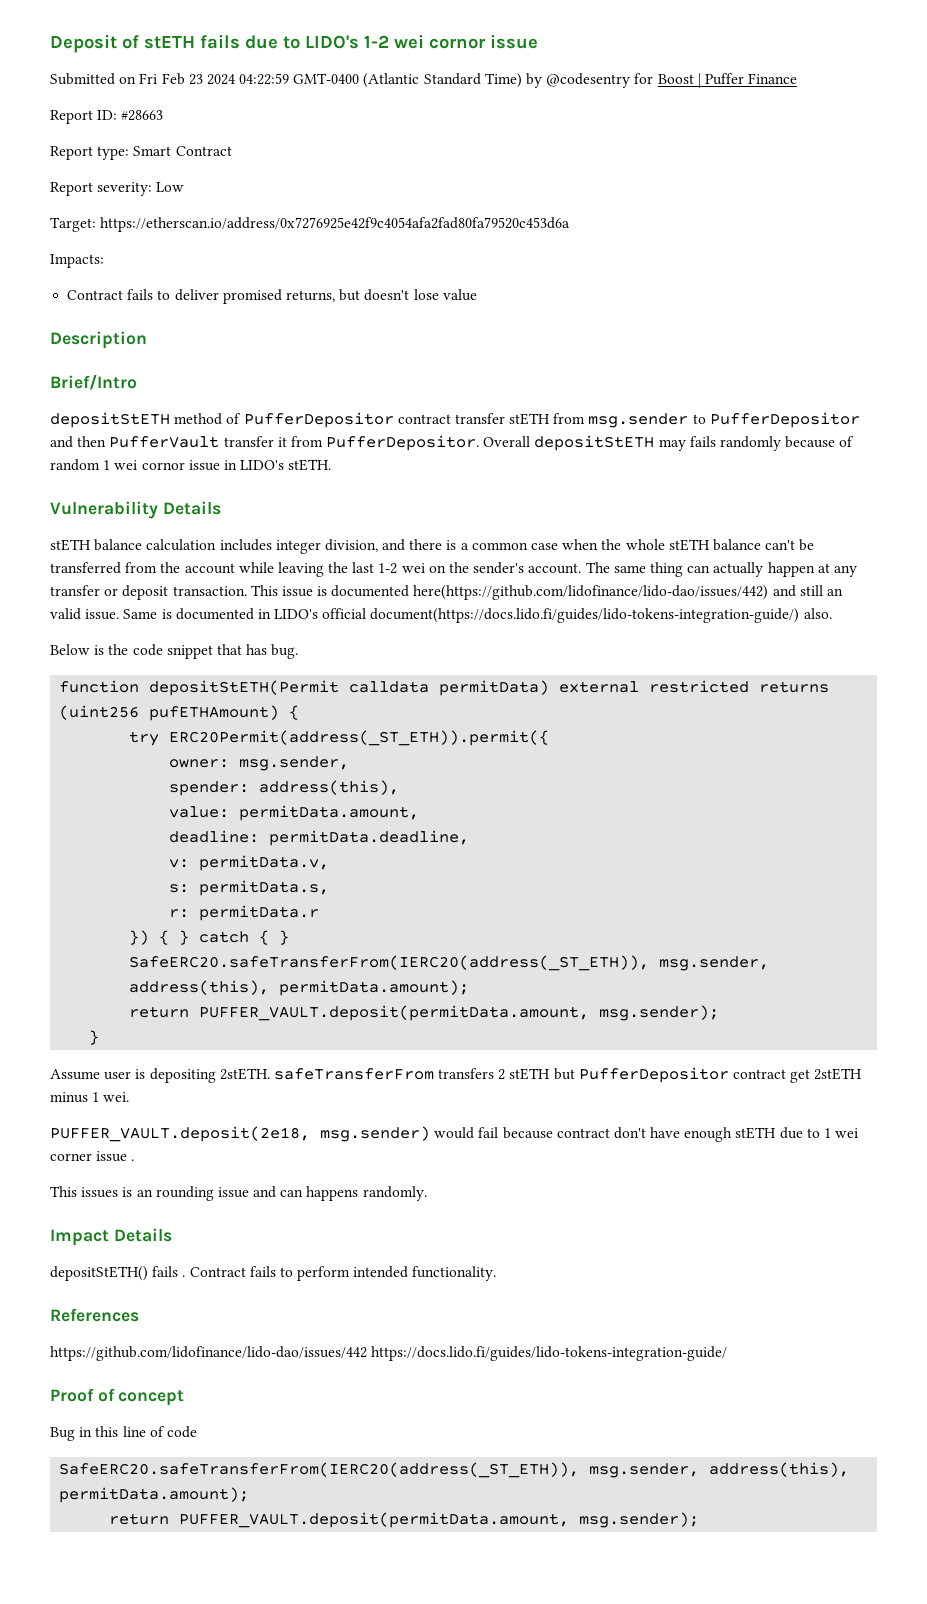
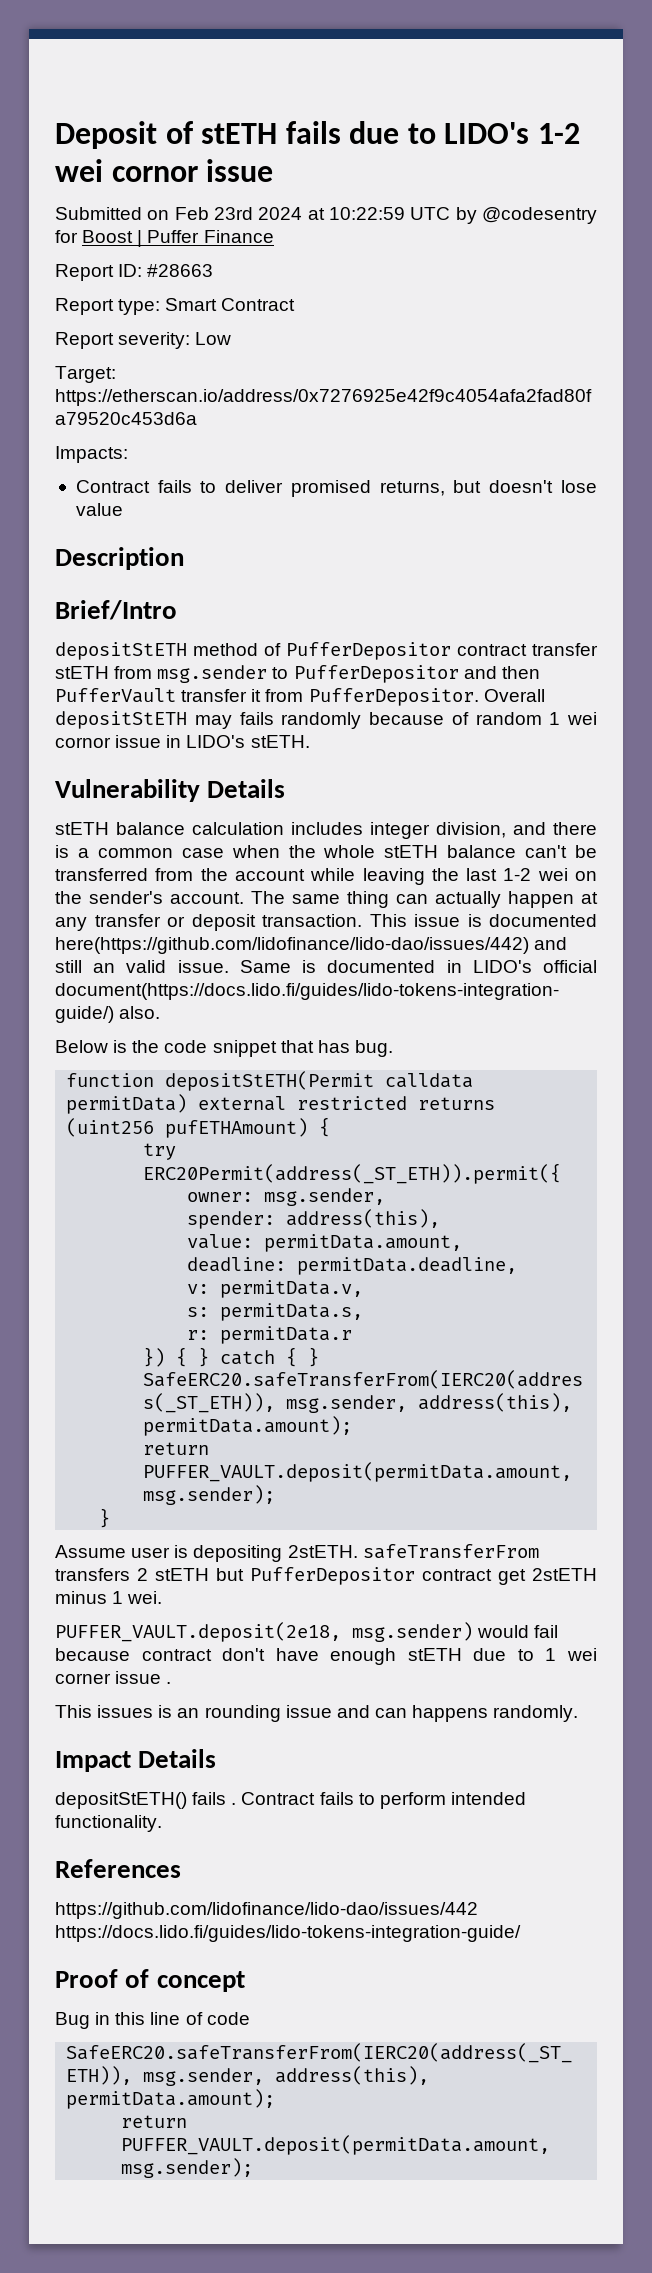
- Submitted on Fri Feb 23 2024 04:22:59 GMT-0400 (Atlantic Standard Time) by @codesentry for Boost | Puffer Finance
+ Submitted on Feb 23rd 2024 at 10:22:59 UTC by @codesentry for Boost | Puffer Finance

